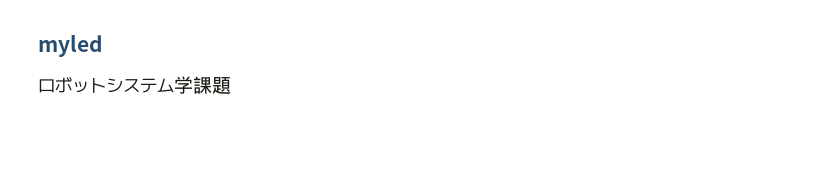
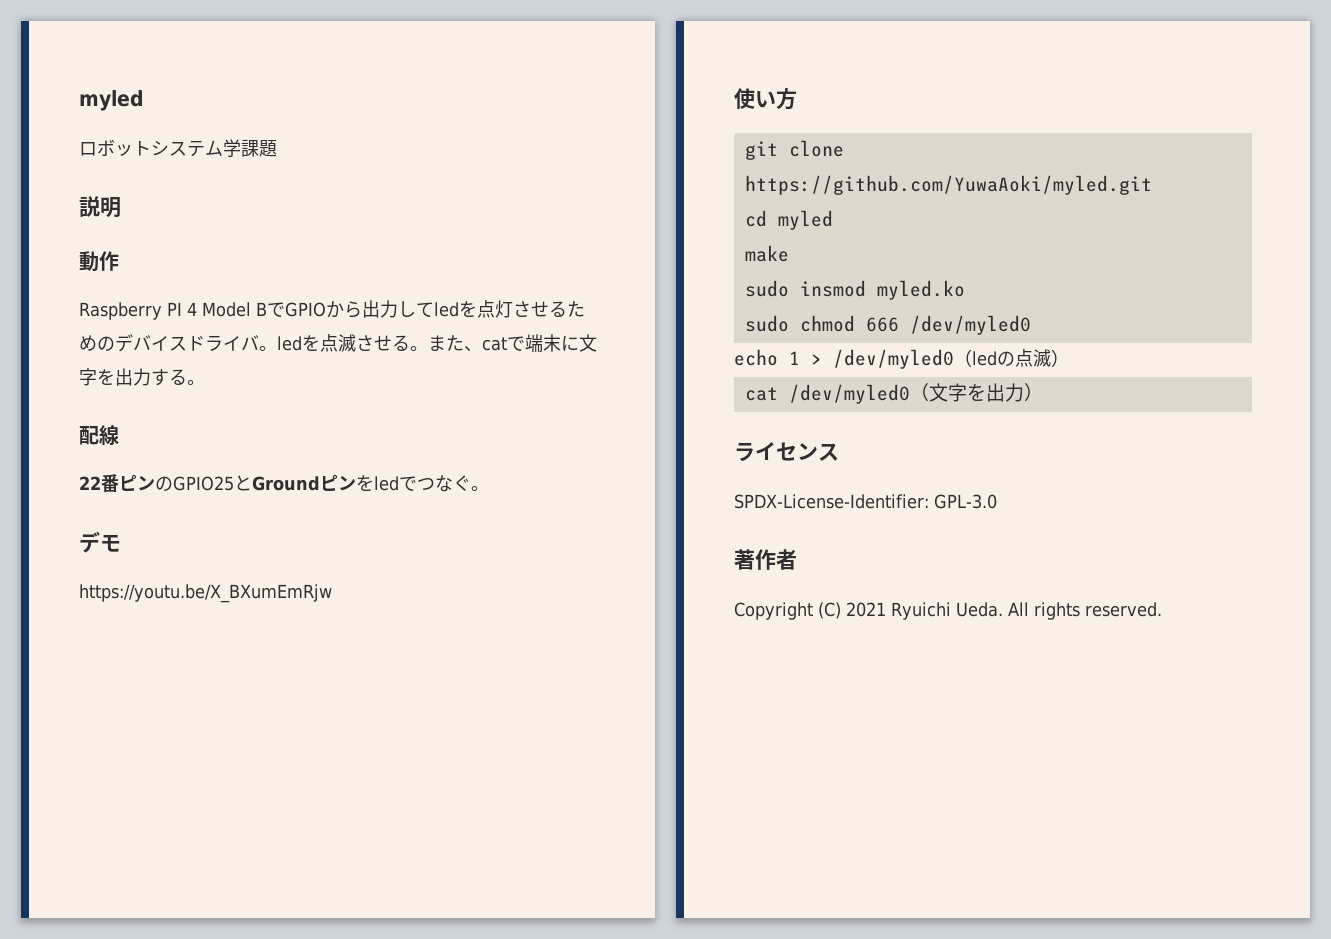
+ 説明
+ 動作
+ Raspberry PI 4 Model BでGPIOから出力してledを点灯させるためのデバイスドライバ。ledを点滅させる。また、catで端末に文字を出力する。
+ 配線
+ 22番ピンのGPIO25とGroundピンをledでつなぐ。
+ デモ
+ https://youtu.be/X_BXumEmRjw
+ 使い方
+ git clone https://github.com/YuwaAoki/myled.git
+ cd myled
+ make
+ sudo insmod myled.ko
+ sudo chmod 666 /dev/myled0
+ echo 1 > /dev/myled0（ledの点滅）
+ cat /dev/myled0（文字を出力）
+ ライセンス
+ SPDX-License-Identifier: GPL-3.0
+ 著作者
+ Copyright (C) 2021 Ryuichi Ueda. All rights reserved.

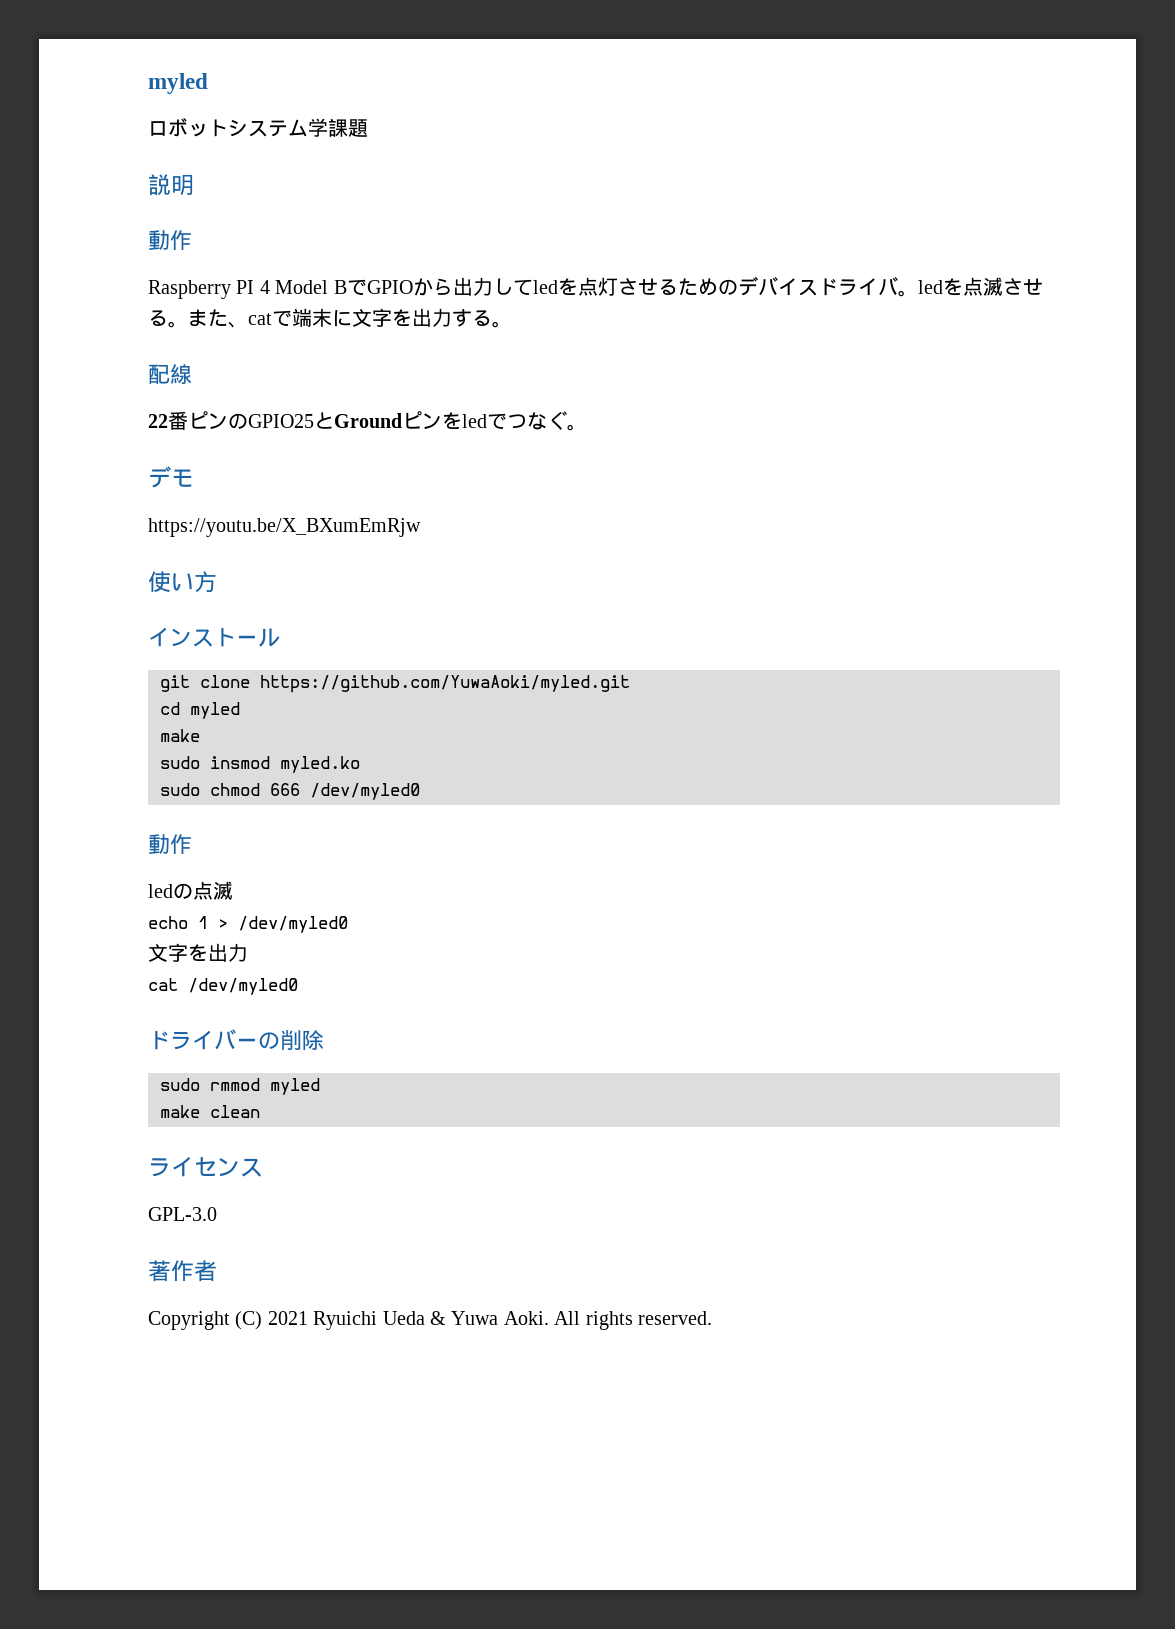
+ インストール
  sudo chmod 666 /dev/myled0
+ 動作
+ ledの点滅
- echo 1 > /dev/myled0（ledの点滅）
- cat /dev/myled0（文字を出力）
+ echo 1 > /dev/myled0
+ 文字を出力
+ cat /dev/myled0
+ ドライバーの削除
+ sudo rmmod myled
+ make clean
- SPDX-License-Identifier: GPL-3.0
+ GPL-3.0
- Copyright (C) 2021 Ryuichi Ueda.
+ Copyright (C) 2021 Ryuichi Ueda & Yuwa Aoki.

